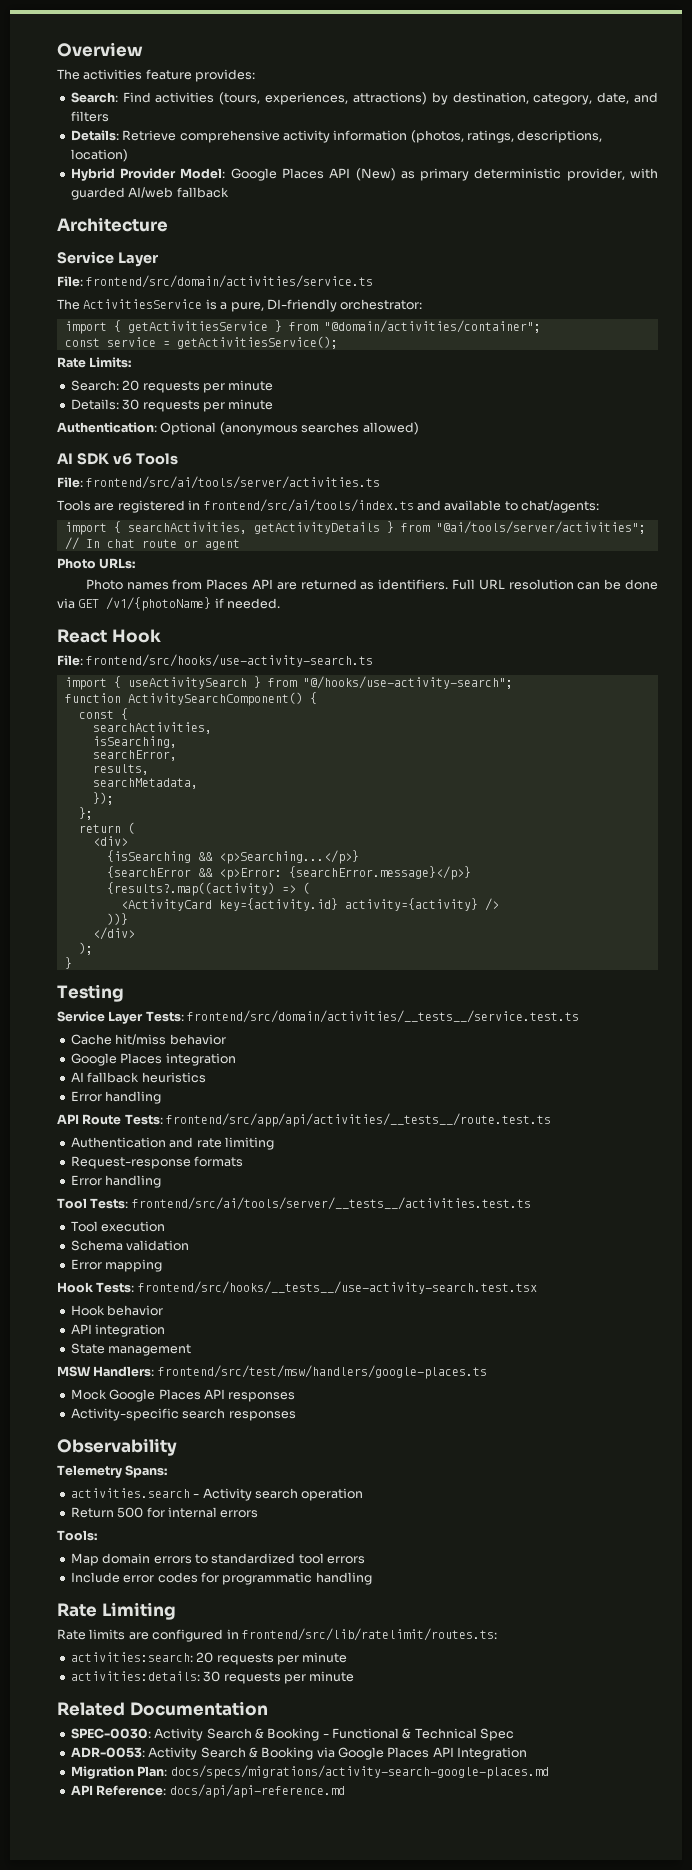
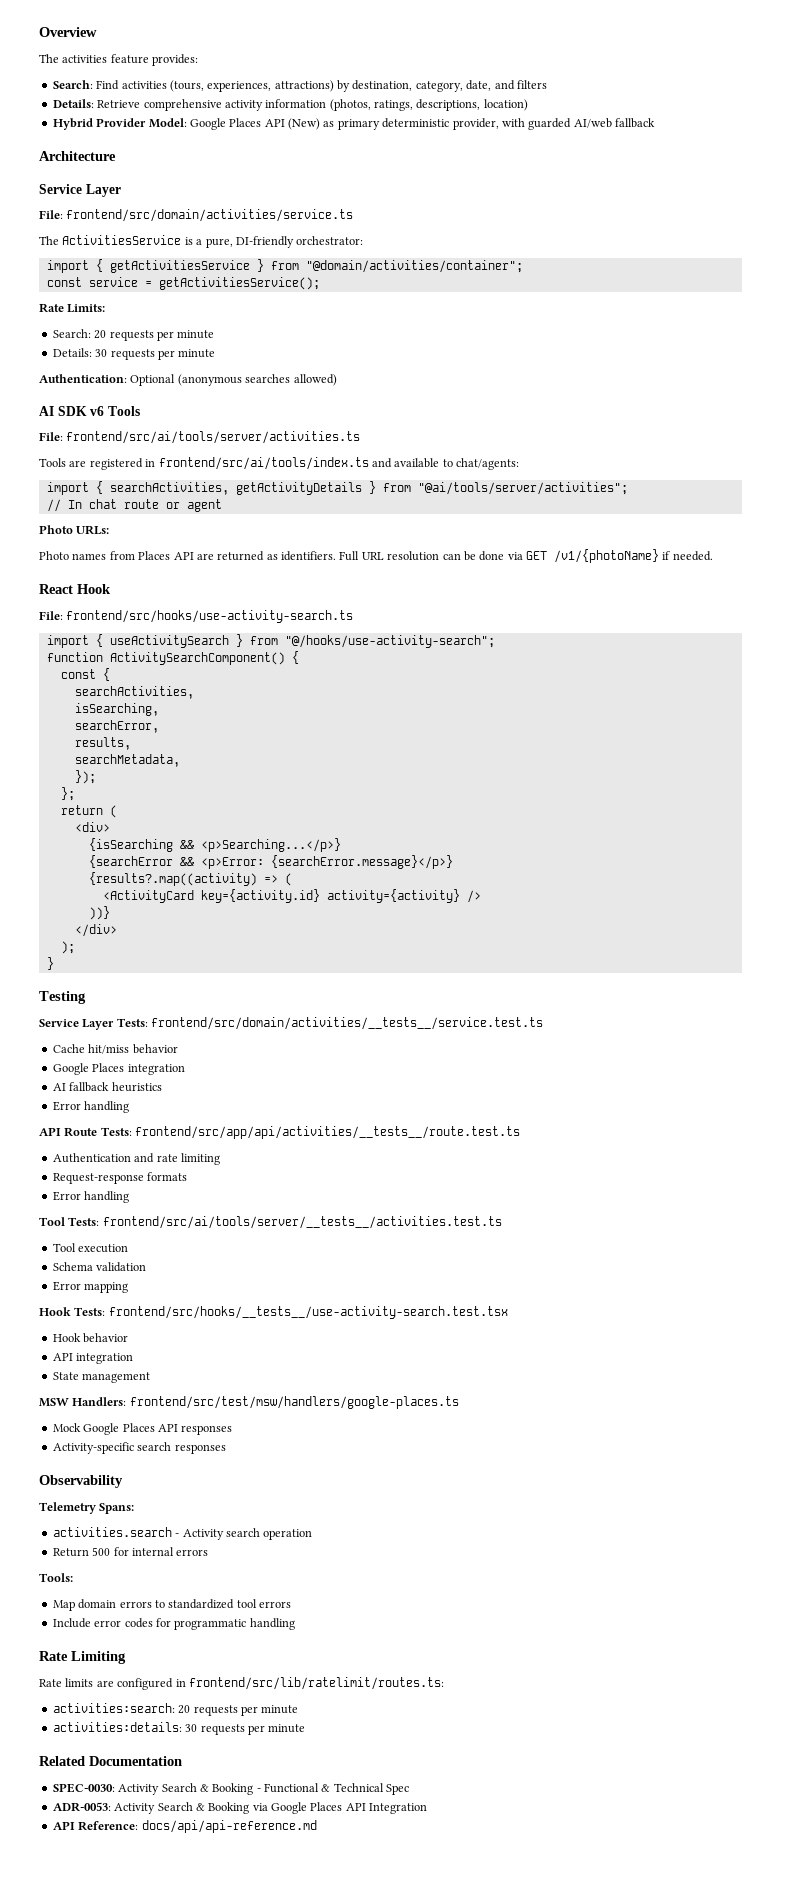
- Migration Plan: docs/specs/migrations/activity-search-google-places.md

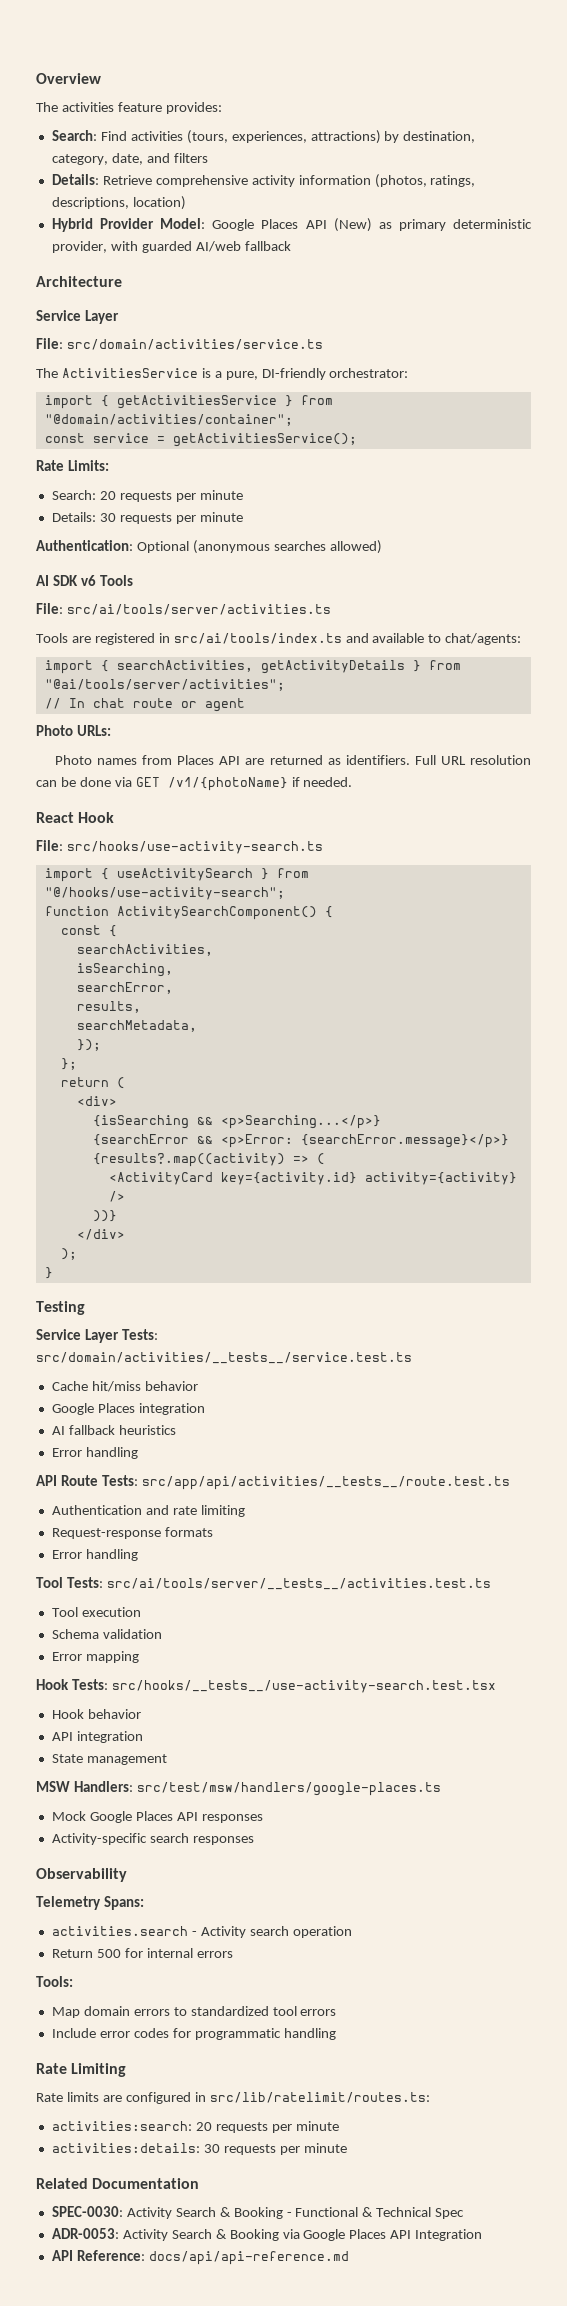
- File: frontend/src/domain/activities/service.ts
+ File: src/domain/activities/service.ts
- File: frontend/src/ai/tools/server/activities.ts
+ File: src/ai/tools/server/activities.ts
- Tools are registered in frontend/src/ai/tools/index.ts and available to chat/agents:
+ Tools are registered in src/ai/tools/index.ts and available to chat/agents:
- File: frontend/src/hooks/use-activity-search.ts
+ File: src/hooks/use-activity-search.ts
- Service Layer Tests: frontend/src/domain/activities/__tests__/service.test.ts
+ Service Layer Tests: src/domain/activities/__tests__/service.test.ts
- API Route Tests: frontend/src/app/api/activities/__tests__/route.test.ts
+ API Route Tests: src/app/api/activities/__tests__/route.test.ts
- Tool Tests: frontend/src/ai/tools/server/__tests__/activities.test.ts
+ Tool Tests: src/ai/tools/server/__tests__/activities.test.ts
- Hook Tests: frontend/src/hooks/__tests__/use-activity-search.test.tsx
+ Hook Tests: src/hooks/__tests__/use-activity-search.test.tsx
- MSW Handlers: frontend/src/test/msw/handlers/google-places.ts
+ MSW Handlers: src/test/msw/handlers/google-places.ts
- Rate limits are configured in frontend/src/lib/ratelimit/routes.ts:
+ Rate limits are configured in src/lib/ratelimit/routes.ts:

